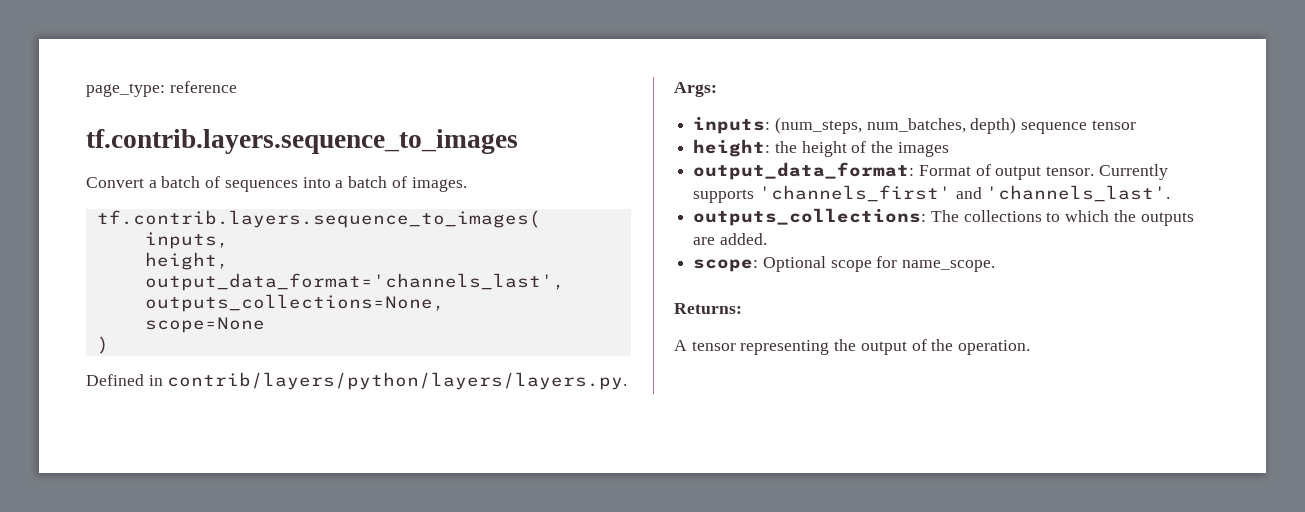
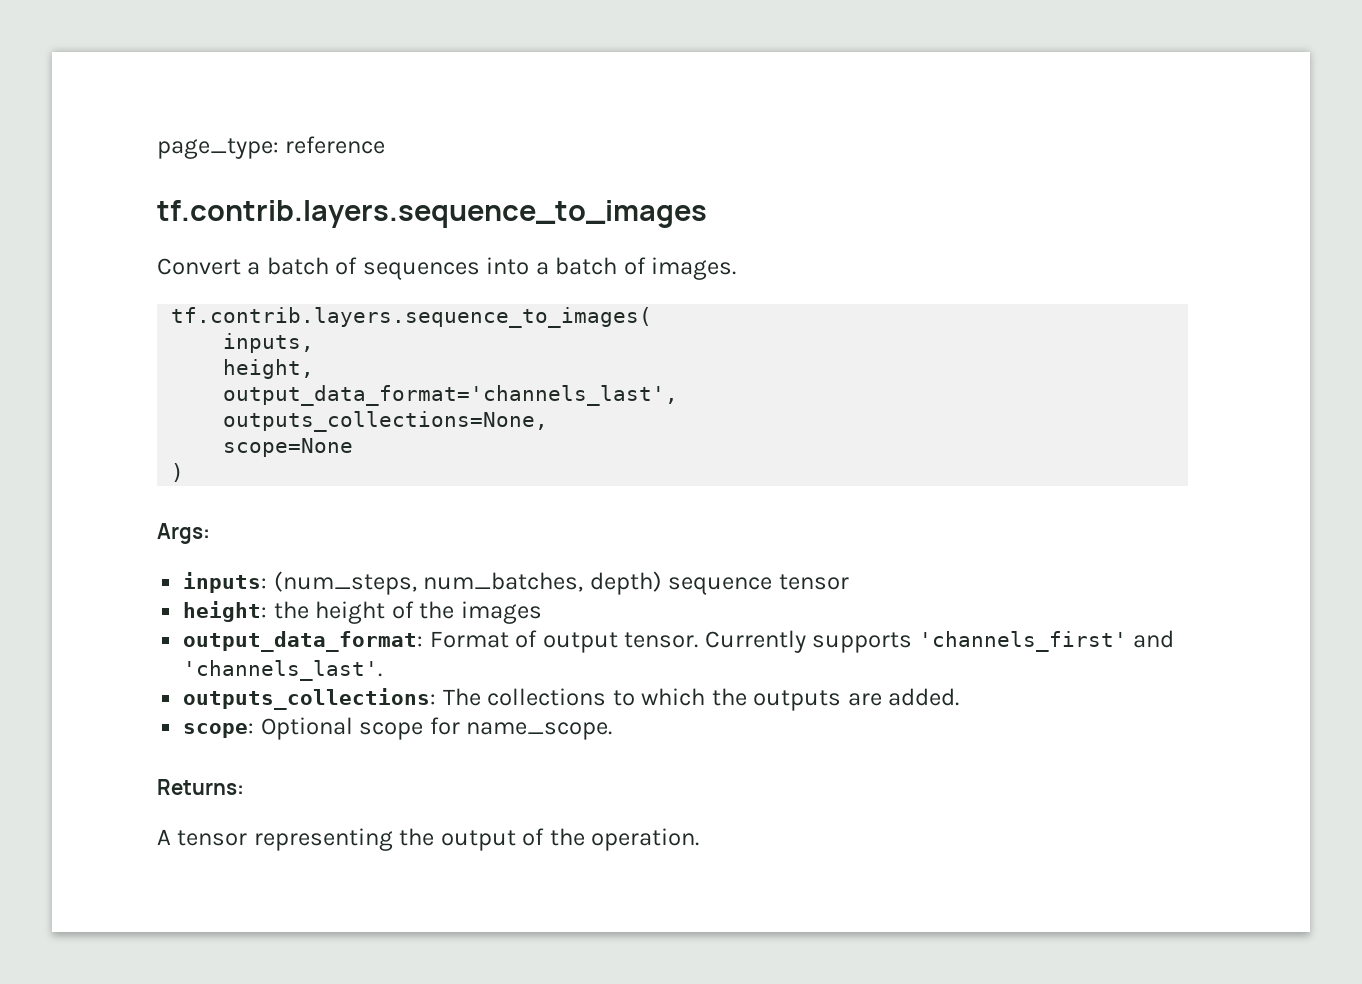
- Defined in contrib/layers/python/layers/layers.py.

